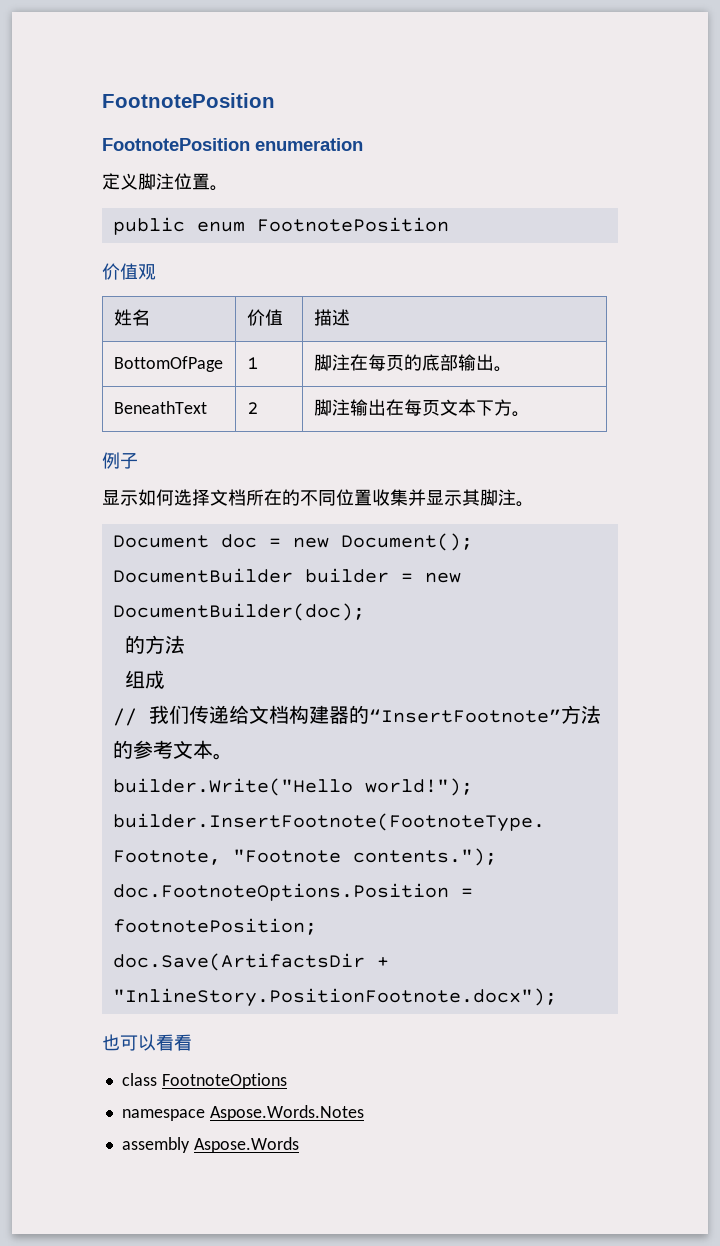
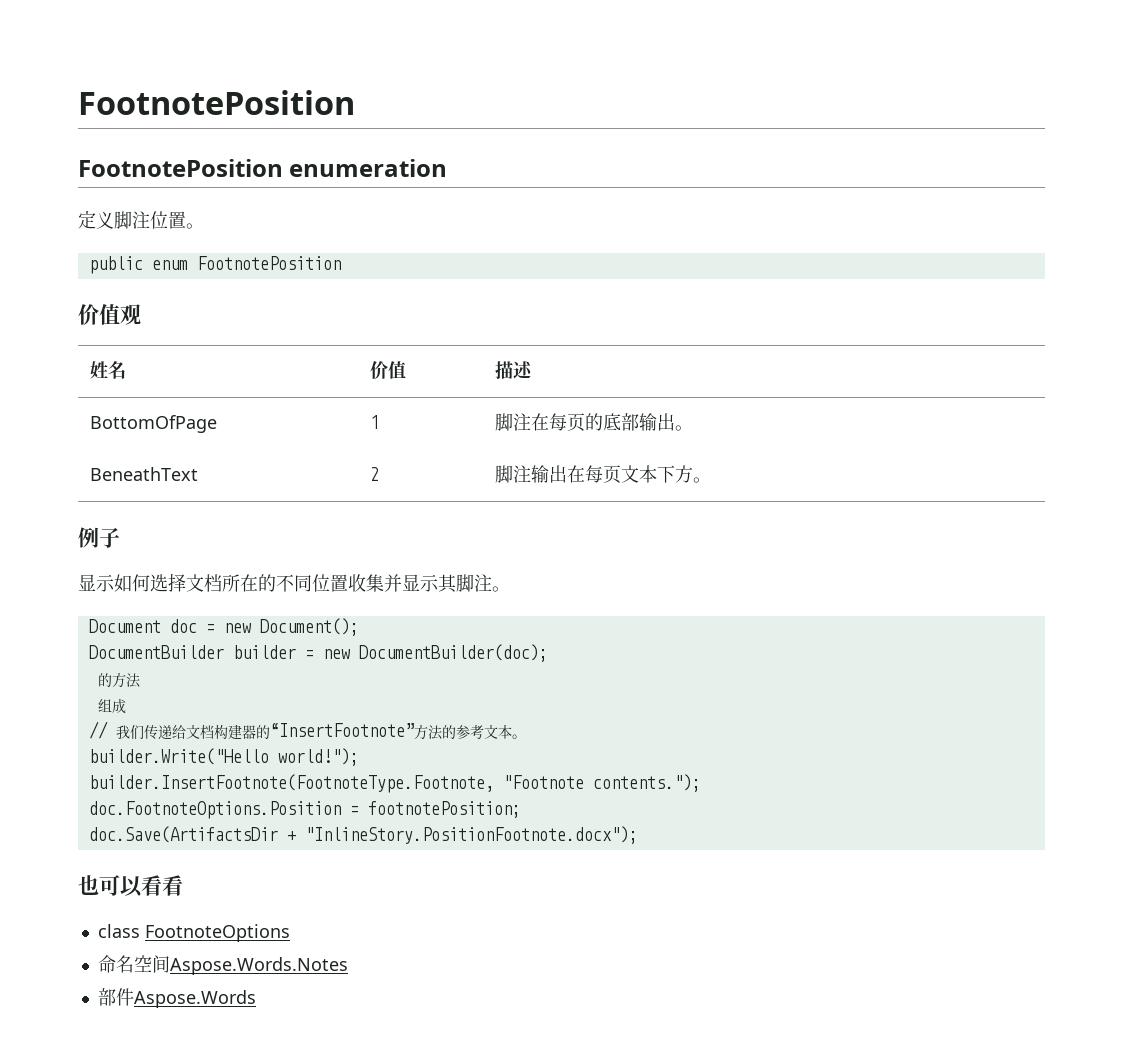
- namespace Aspose.Words.Notes
+ 命名空间Aspose.Words.Notes
- assembly Aspose.Words
+ 部件Aspose.Words

